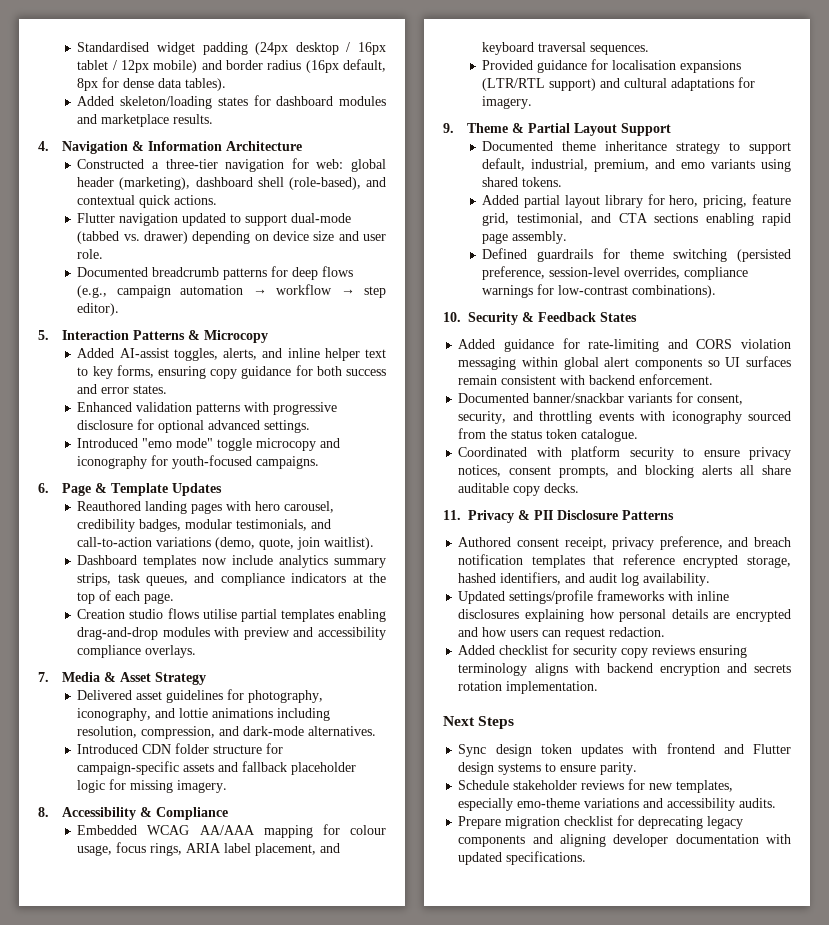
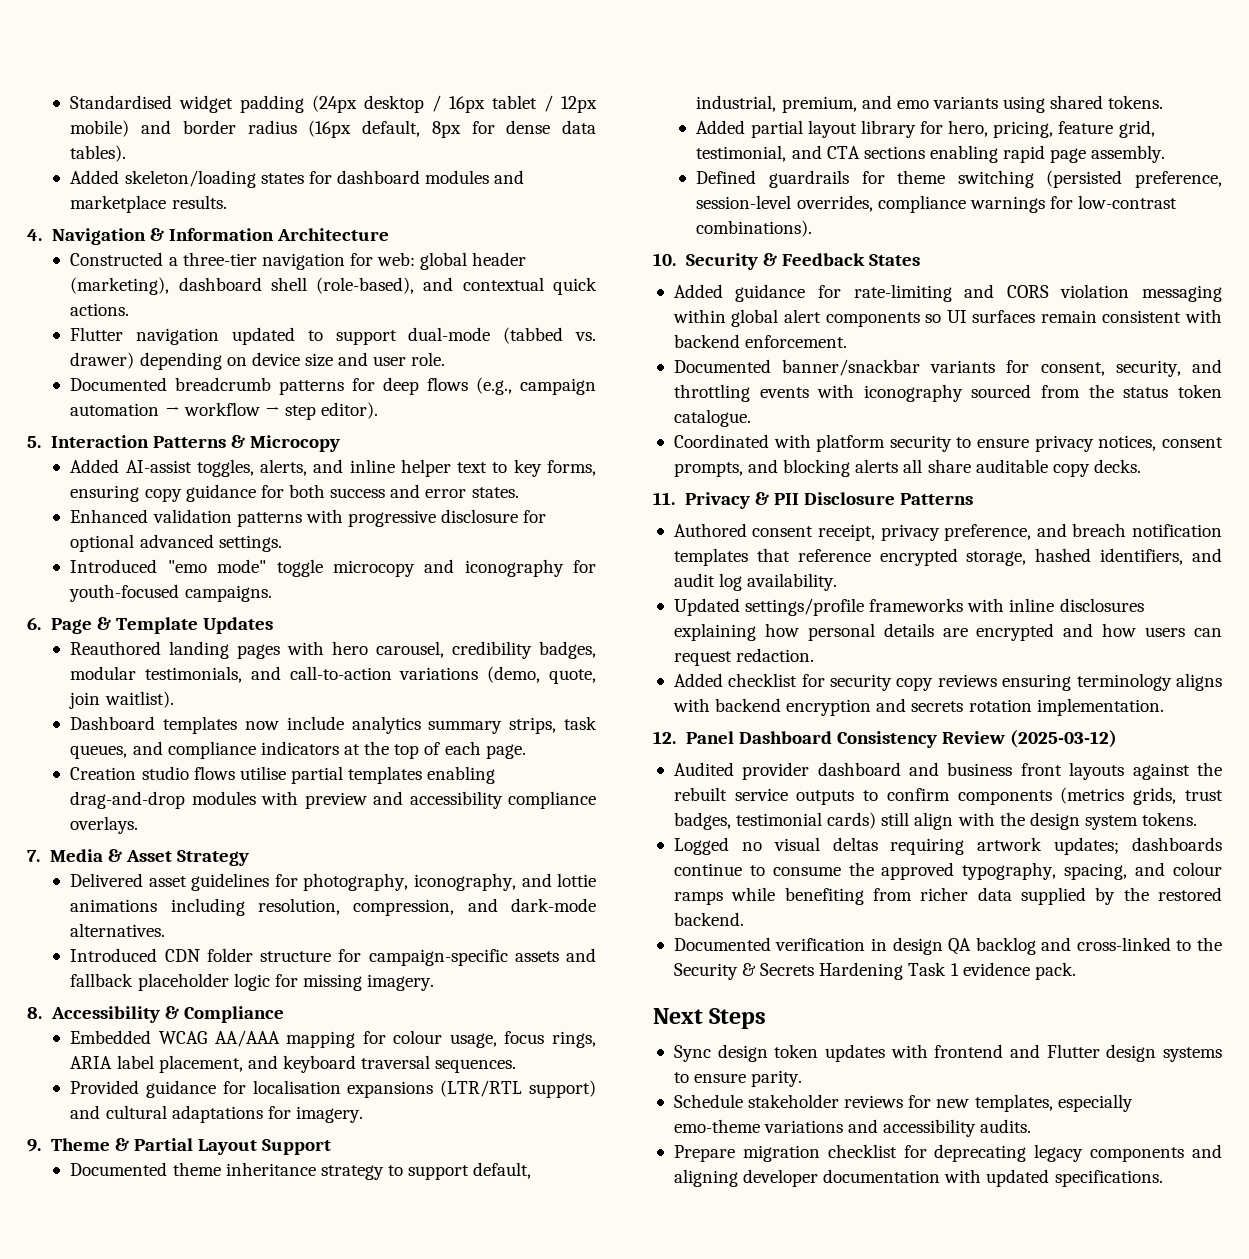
+ 12. Panel Dashboard Consistency Review (2025-03-12)
+ Audited provider dashboard and business front layouts against the rebuilt service outputs to confirm components (metrics grids, trust badges, testimonial cards) still align with the design system tokens.
+ Logged no visual deltas requiring artwork updates; dashboards continue to consume the approved typography, spacing, and colour ramps while benefiting from richer data supplied by the restored backend.
+ Documented verification in design QA backlog and cross-linked to the Security & Secrets Hardening Task 1 evidence pack.

